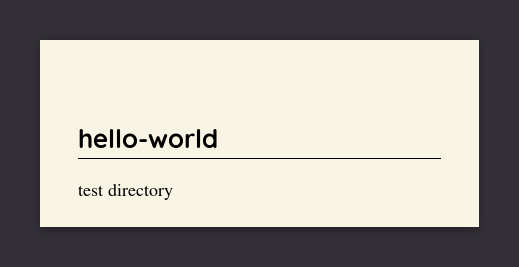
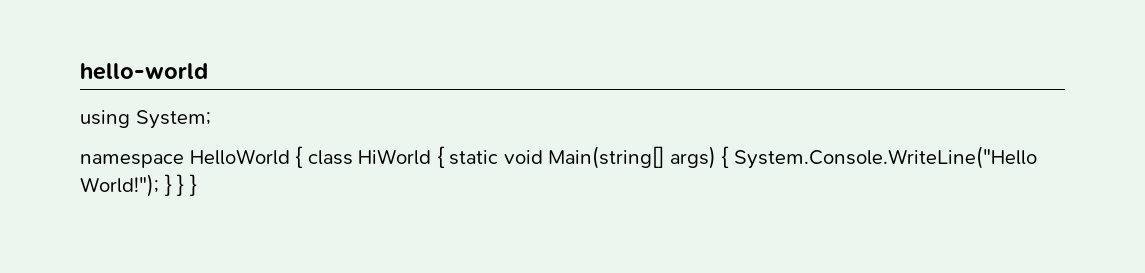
- test directory
+ using System;
+ namespace HelloWorld { class HiWorld { static void Main(string[] args) { System.Console.WriteLine("Hello World!"); } } }

